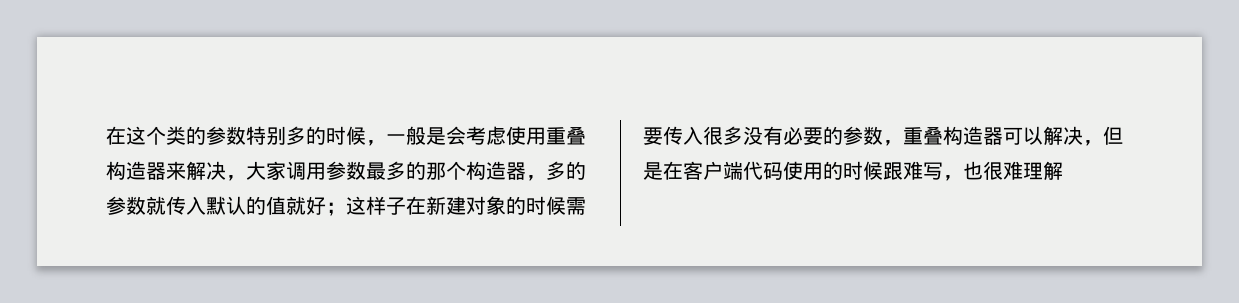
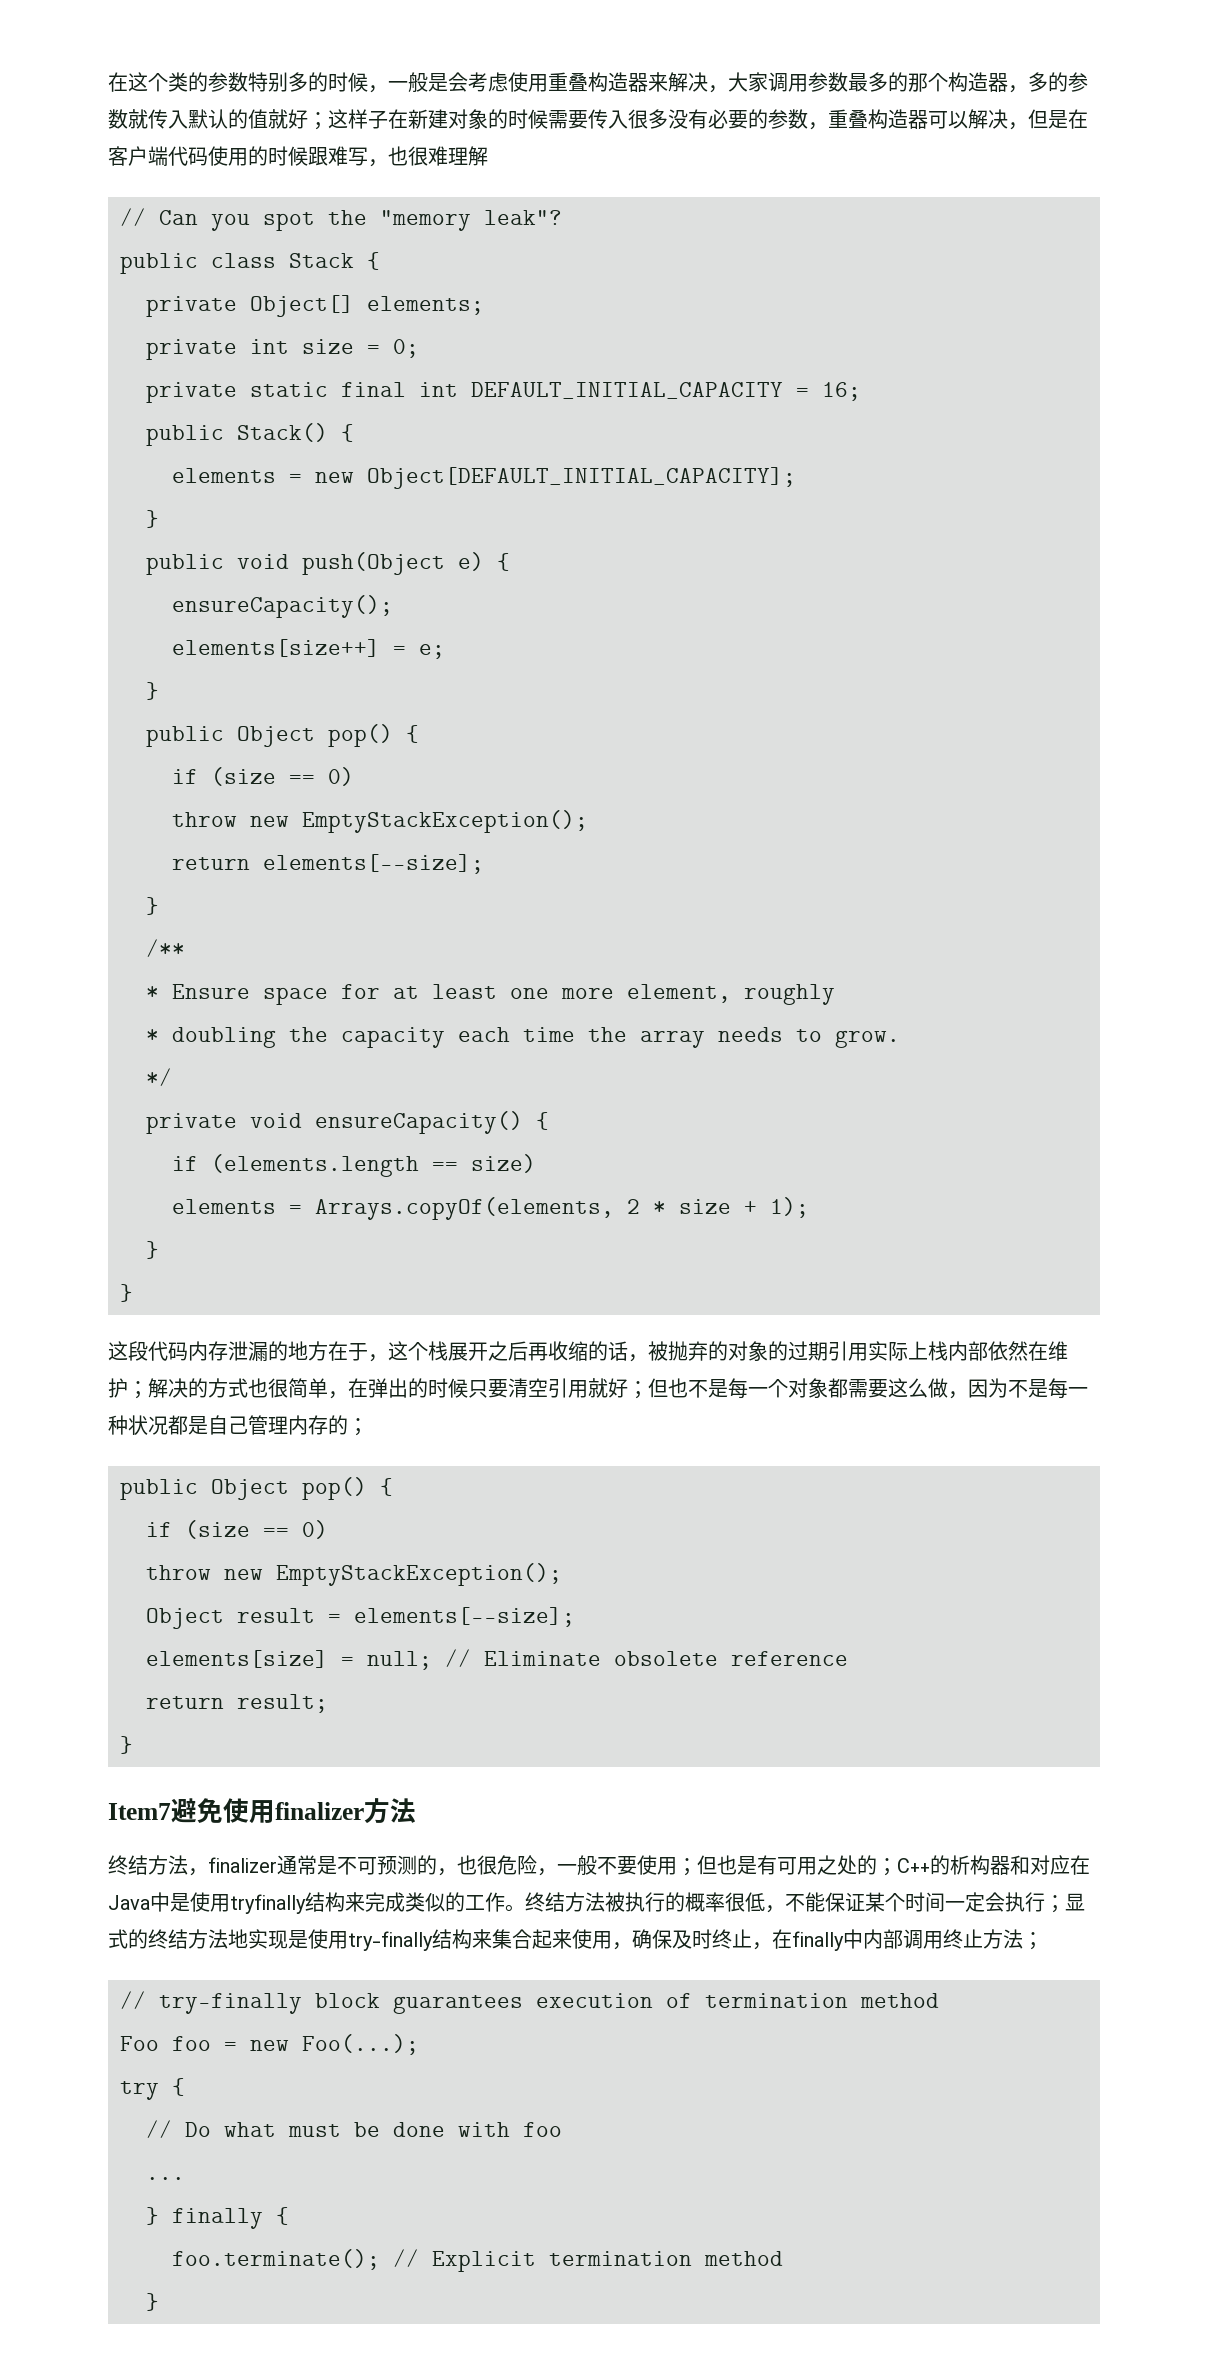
+ // Can you spot the "memory leak"?
+ public class Stack {
+ private Object[] elements;
+ private int size = 0;
+ private static final int DEFAULT_INITIAL_CAPACITY = 16;
+ public Stack() {
+ elements = new Object[DEFAULT_INITIAL_CAPACITY];
+ }
+ public void push(Object e) {
+ ensureCapacity();
+ elements[size++] = e;
+ }
+ public Object pop() {
+ if (size == 0)
+ throw new EmptyStackException();
+ return elements[--size];
+ }
+ /**
+ * Ensure space for at least one more element, roughly
+ * doubling the capacity each time the array needs to grow.
+ */
+ private void ensureCapacity() {
+ if (elements.length == size)
+ elements = Arrays.copyOf(elements, 2 * size + 1);
+ }
+ }
+ 这段代码内存泄漏的地方在于，这个栈展开之后再收缩的话，被抛弃的对象的过期引用实际上栈内部依然在维护；解决的方式也很简单，在弹出的时候只要清空引用就好；但也不是每一个对象都需要这么做，因为不是每一种状况都是自己管理内存的；
+ public Object pop() {
+ if (size == 0)
+ throw new EmptyStackException();
+ Object result = elements[--size];
+ elements[size] = null; // Eliminate obsolete reference
+ return result;
+ }
+ Item7避免使用finalizer方法
+ 终结方法，finalizer通常是不可预测的，也很危险，一般不要使用；但也是有可用之处的；C++的析构器和对应在Java中是使用tryfinally结构来完成类似的工作。终结方法被执行的概率很低，不能保证某个时间一定会执行；显式的终结方法地实现是使用try-finally结构来集合起来使用，确保及时终止，在finally中内部调用终止方法；
+ // try-finally block guarantees execution of termination method
+ Foo foo = new Foo(...);
+ try {
+ // Do what must be done with foo
+ ...
+ } finally {
+ foo.terminate(); // Explicit termination method
+ }

